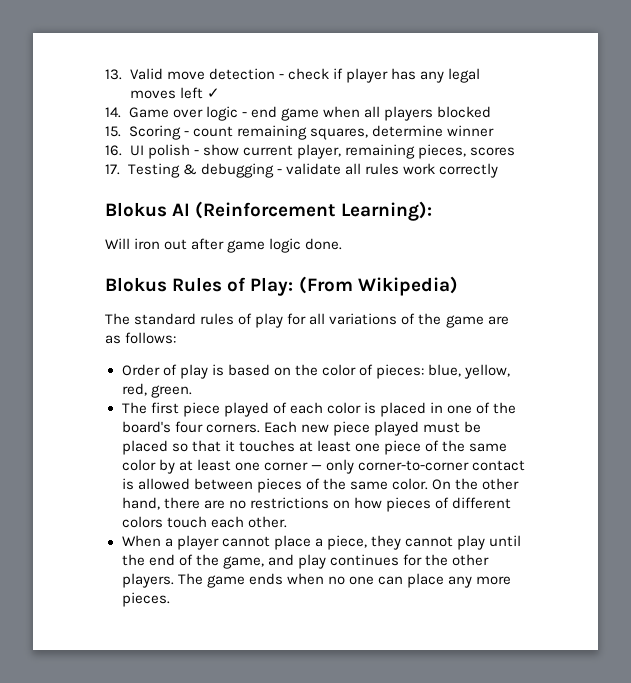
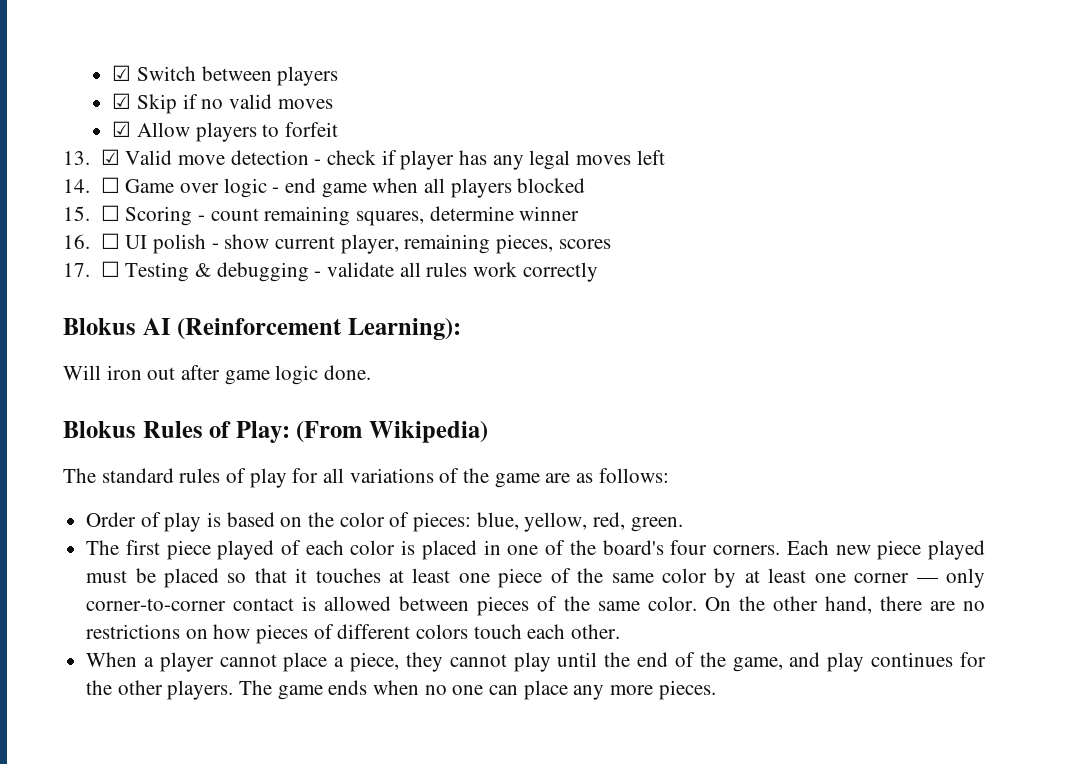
- 13. Valid move detection - check if player has any legal moves left ✓
+ ☑ Switch between players
+ ☑ Skip if no valid moves
+ ☑ Allow players to forfeit
+ 13. ☑ Valid move detection - check if player has any legal moves left
- 14. Game over logic - end game when all players blocked
+ 14. ☐ Game over logic - end game when all players blocked
- 15. Scoring - count remaining squares, determine winner
+ 15. ☐ Scoring - count remaining squares, determine winner
- 16. UI polish - show current player, remaining pieces, scores
+ 16. ☐ UI polish - show current player, remaining pieces, scores
- 17. Testing & debugging - validate all rules work correctly
+ 17. ☐ Testing & debugging - validate all rules work correctly

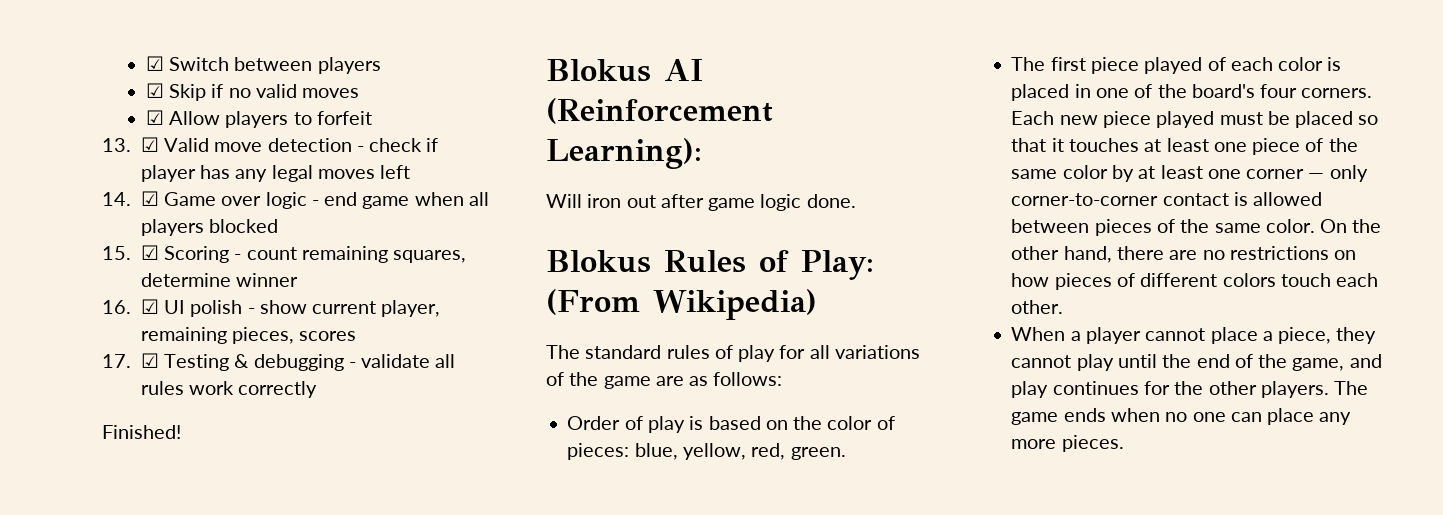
- 14. ☐ Game over logic - end game when all players blocked
+ 14. ☑ Game over logic - end game when all players blocked
- 15. ☐ Scoring - count remaining squares, determine winner
+ 15. ☑ Scoring - count remaining squares, determine winner
- 16. ☐ UI polish - show current player, remaining pieces, scores
+ 16. ☑ UI polish - show current player, remaining pieces, scores
- 17. ☐ Testing & debugging - validate all rules work correctly
+ 17. ☑ Testing & debugging - validate all rules work correctly
+ Finished!

